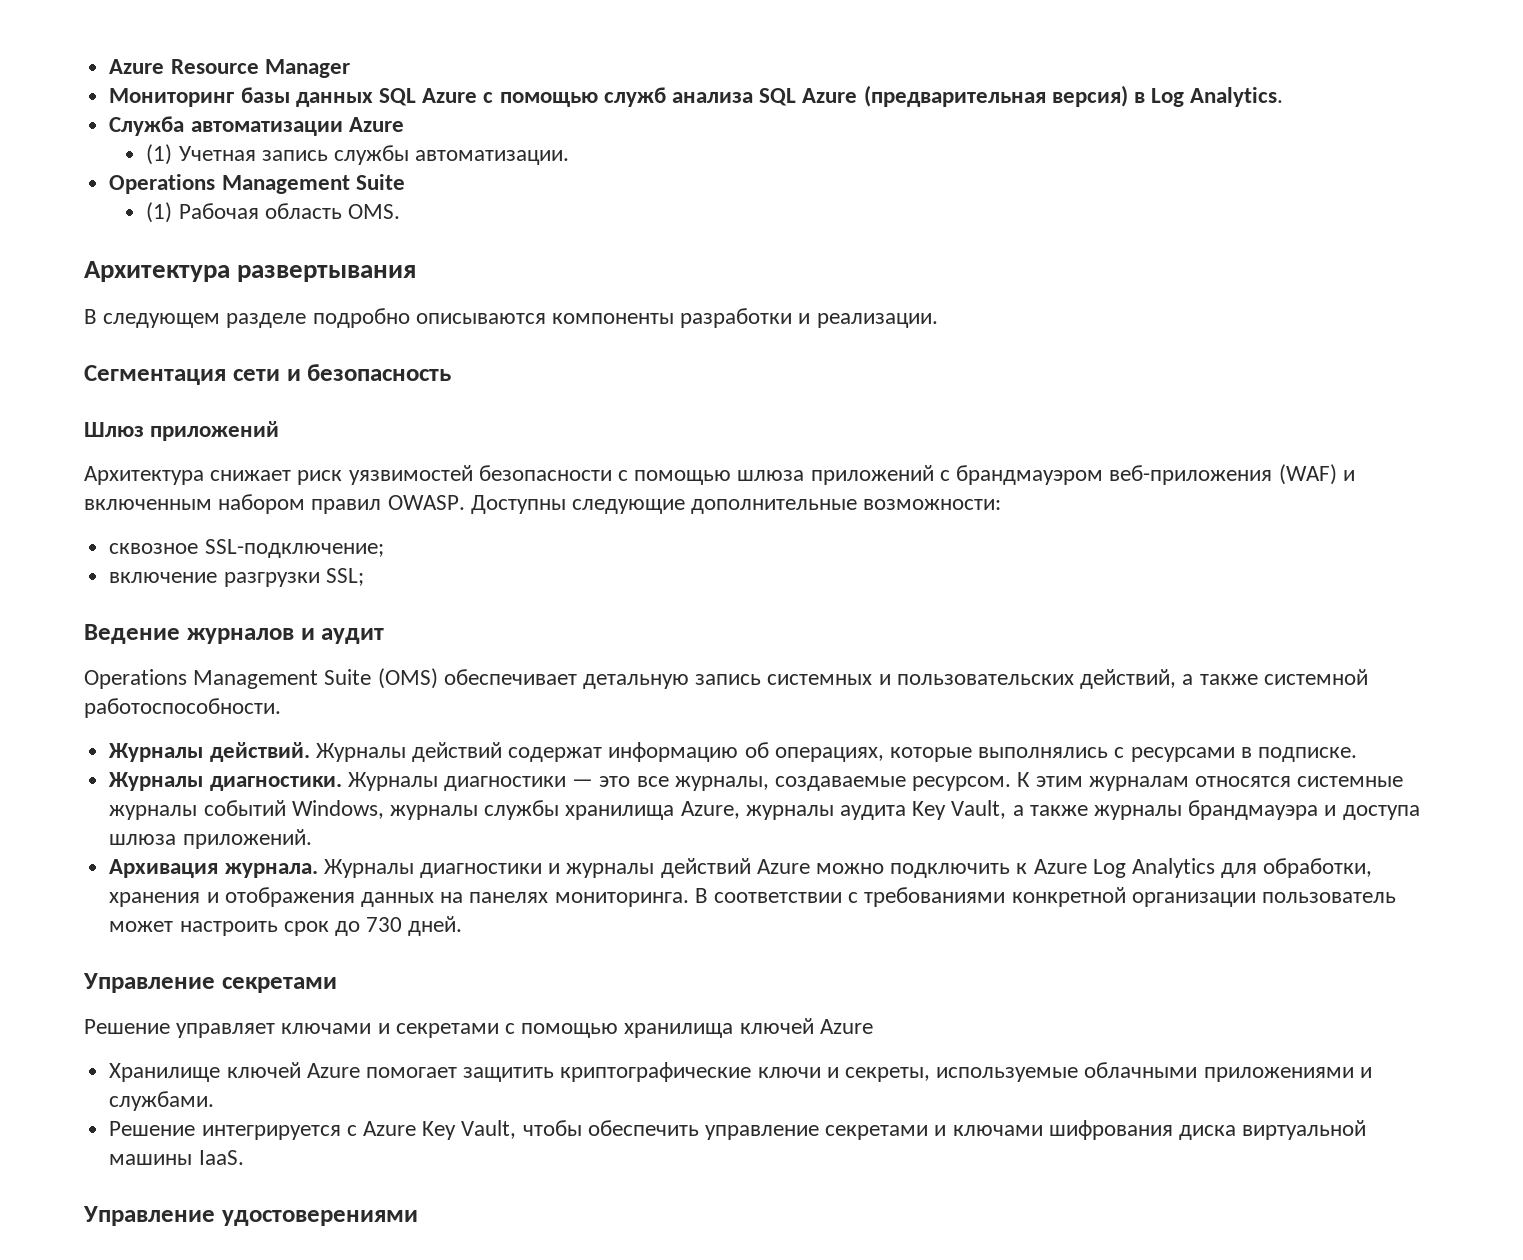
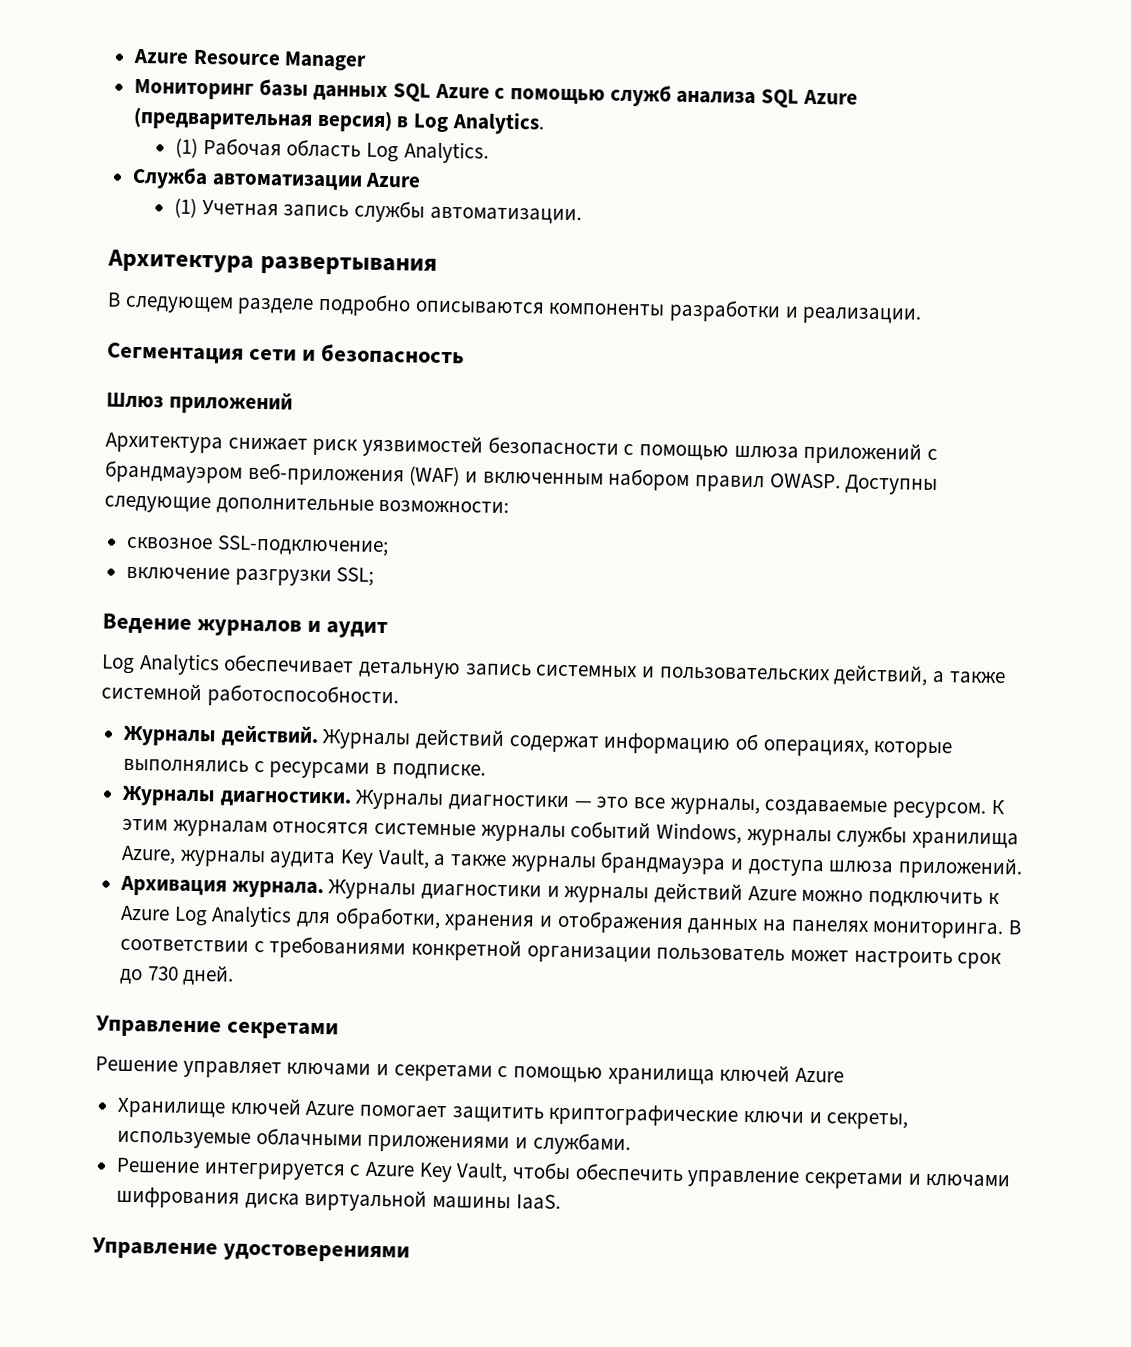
+ (1) Рабочая область Log Analytics.
  (1) Учетная запись службы автоматизации.
- Operations Management Suite
- (1) Рабочая область OMS.
- Operations Management Suite (OMS) обеспечивает детальную запись системных и пользовательских действий, а также системной работоспособности.
+ Log Analytics обеспечивает детальную запись системных и пользовательских действий, а также системной работоспособности.

